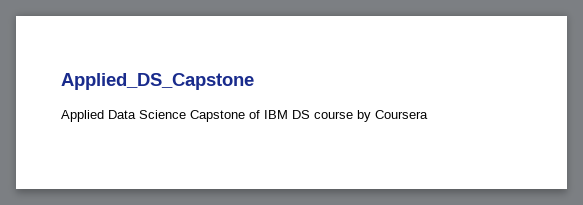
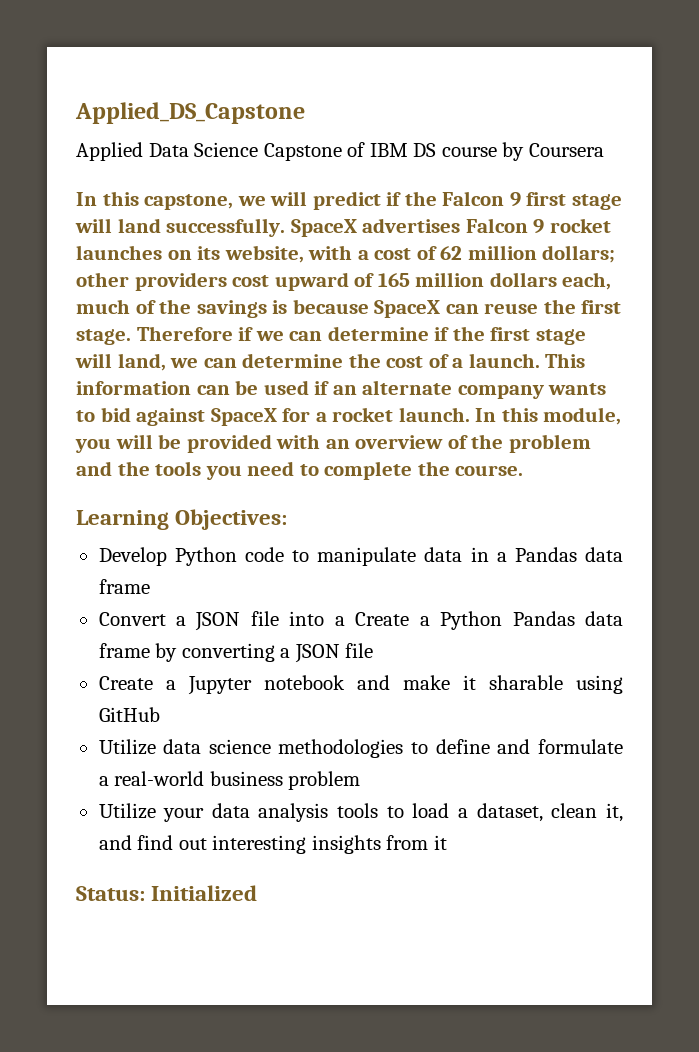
+ In this capstone, we will predict if the Falcon 9 first stage will land successfully. SpaceX advertises Falcon 9 rocket launches on its website, with a cost of 62 million dollars; other providers cost upward of 165 million dollars each, much of the savings is because SpaceX can reuse the first stage. Therefore if we can determine if the first stage will land, we can determine the cost of a launch. This information can be used if an alternate company wants to bid against SpaceX for a rocket launch. In this module, you will be provided with an overview of the problem and the tools you need to complete the course.
+ Learning Objectives:
+ Develop Python code to manipulate data in a Pandas data frame
+ Convert a JSON file into a Create a Python Pandas data frame by converting a JSON file
+ Create a Jupyter notebook and make it sharable using GitHub
+ Utilize data science methodologies to define and formulate a real-world business problem
+ Utilize your data analysis tools to load a dataset, clean it, and find out interesting insights from it
+ Status: Initialized

